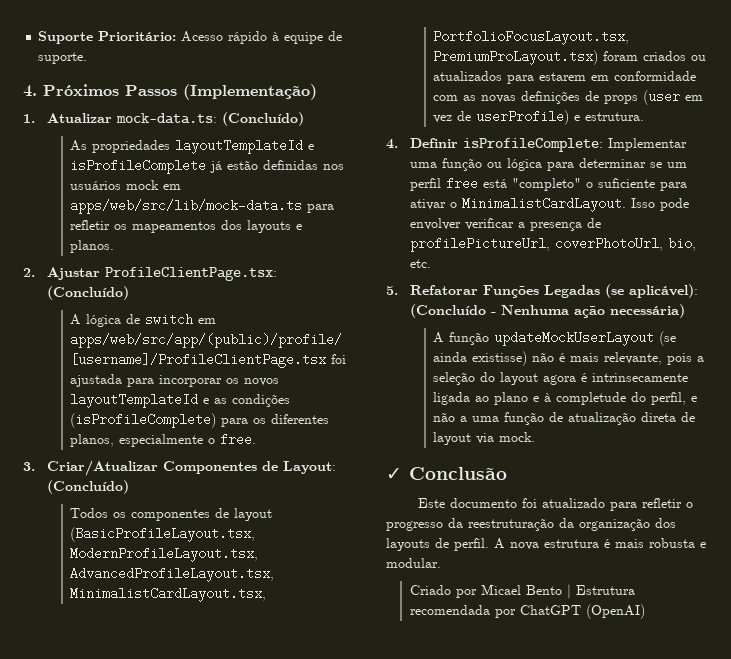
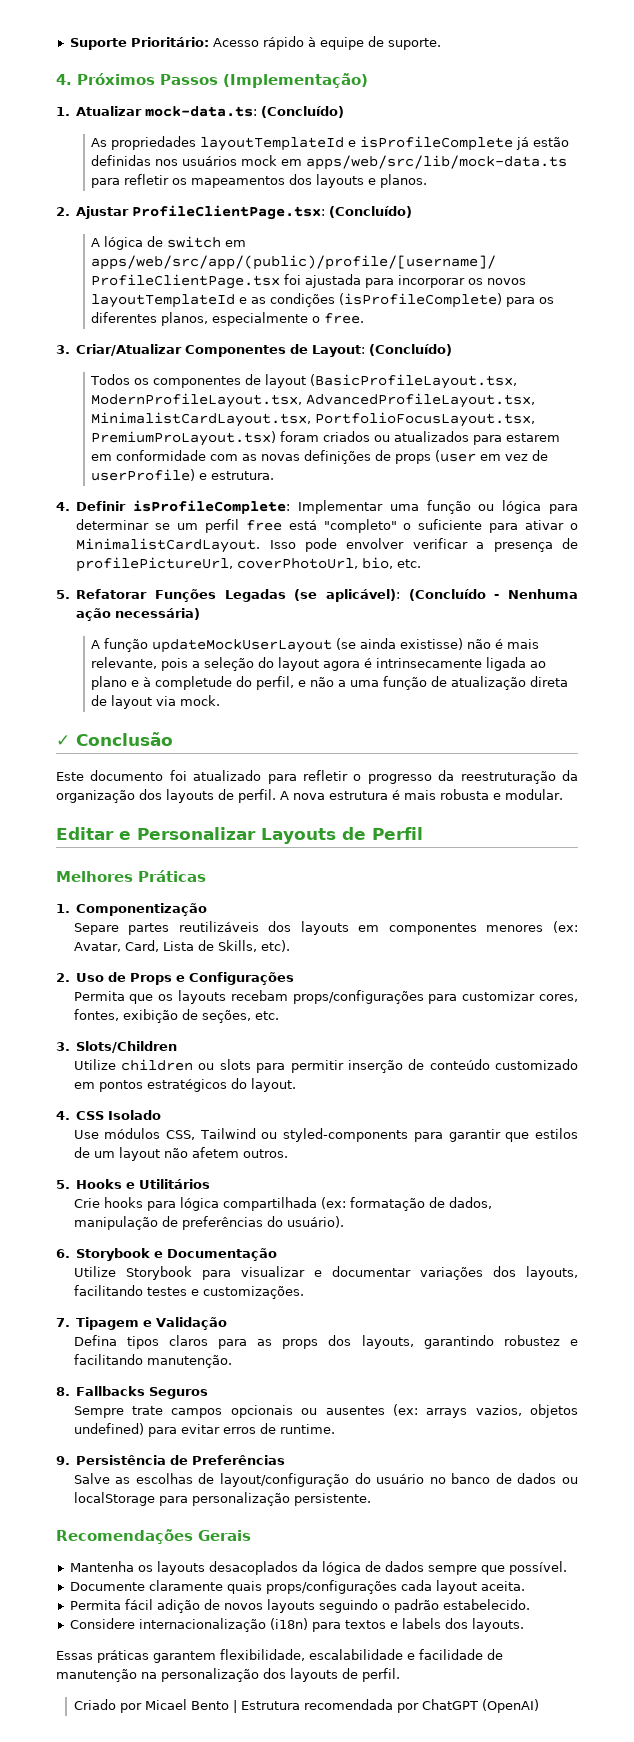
+ Editar e Personalizar Layouts de Perfil
+ Melhores Práticas
+ 1. Componentização
+ Separe partes reutilizáveis dos layouts em componentes menores (ex: Avatar, Card, Lista de Skills, etc).
+ 2. Uso de Props e Configurações
+ Permita que os layouts recebam props/configurações para customizar cores, fontes, exibição de seções, etc.
+ 3. Slots/Children
+ Utilize children ou slots para permitir inserção de conteúdo customizado em pontos estratégicos do layout.
+ 4. CSS Isolado
+ Use módulos CSS, Tailwind ou styled-components para garantir que estilos de um layout não afetem outros.
+ 5. Hooks e Utilitários
+ Crie hooks para lógica compartilhada (ex: formatação de dados, manipulação de preferências do usuário).
+ 6. Storybook e Documentação
+ Utilize Storybook para visualizar e documentar variações dos layouts, facilitando testes e customizações.
+ 7. Tipagem e Validação
+ Defina tipos claros para as props dos layouts, garantindo robustez e facilitando manutenção.
+ 8. Fallbacks Seguros
+ Sempre trate campos opcionais ou ausentes (ex: arrays vazios, objetos undefined) para evitar erros de runtime.
+ 9. Persistência de Preferências
+ Salve as escolhas de layout/configuração do usuário no banco de dados ou localStorage para personalização persistente.
+ Recomendações Gerais
+ Mantenha os layouts desacoplados da lógica de dados sempre que possível.
+ Documente claramente quais props/configurações cada layout aceita.
+ Permita fácil adição de novos layouts seguindo o padrão estabelecido.
+ Considere internacionalização (i18n) para textos e labels dos layouts.
+ Essas práticas garantem flexibilidade, escalabilidade e facilidade de manutenção na personalização dos layouts de perfil.

